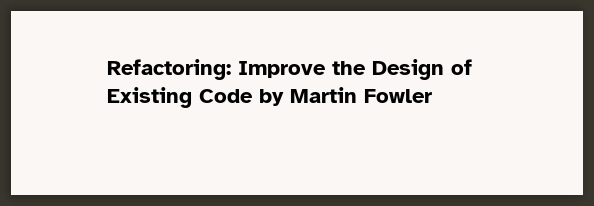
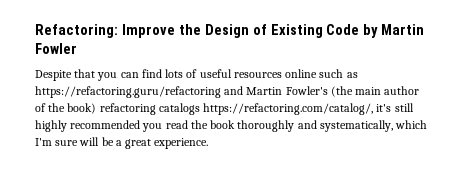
+ Despite that you can find lots of useful resources online such as https://refactoring.guru/refactoring and Martin Fowler's (the main author of the book) refactoring catalogs https://refactoring.com/catalog/, it's still highly recommended you read the book thoroughly and systematically, which I'm sure will be a great experience.

